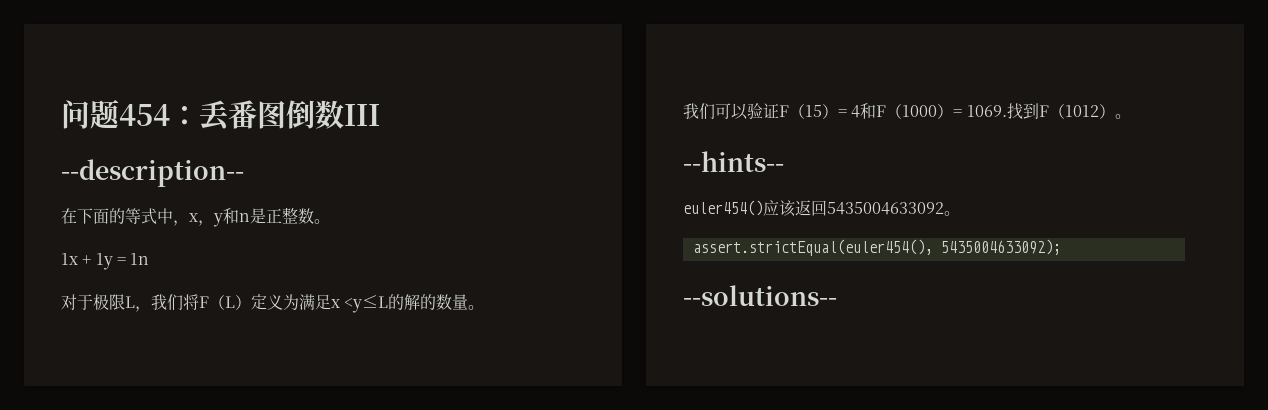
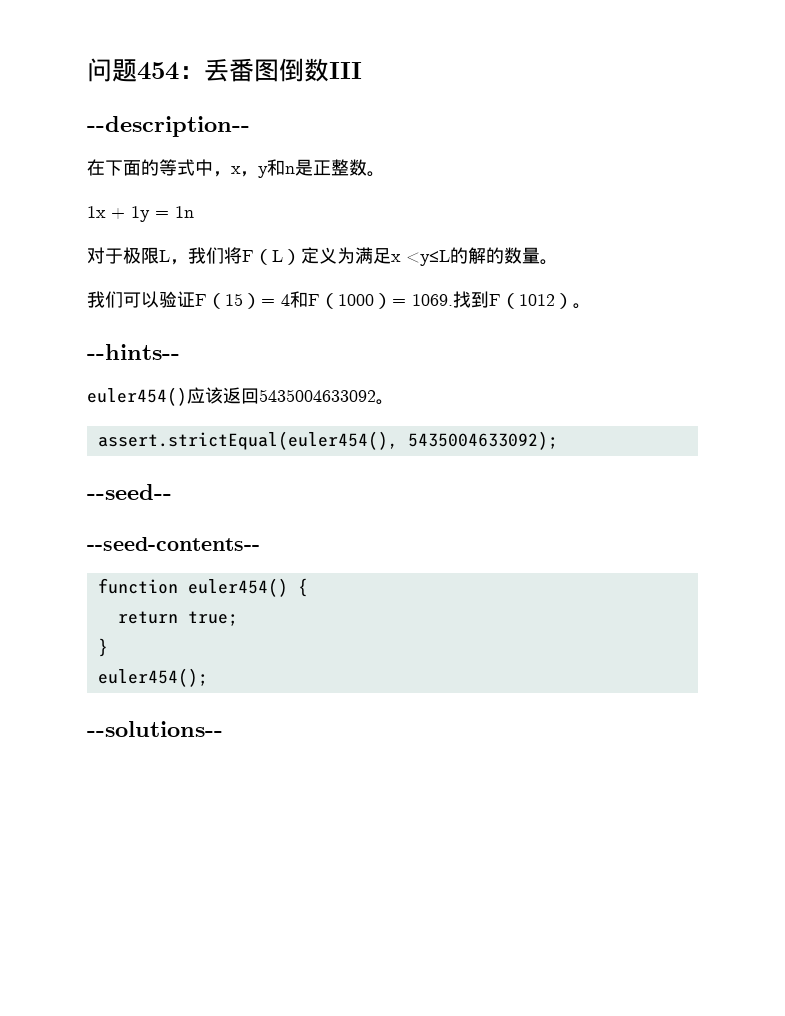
+ --seed--
+ --seed-contents--
+ function euler454() {
+ return true;
+ }
+ euler454();

